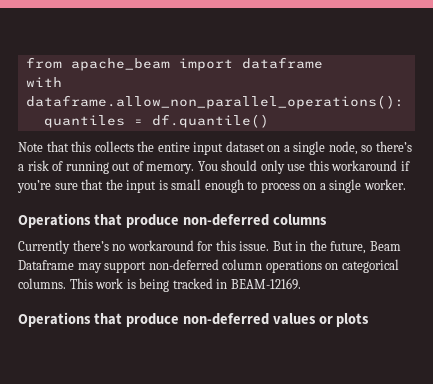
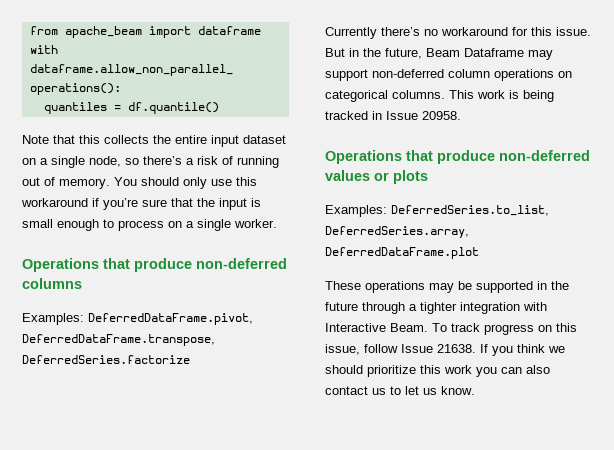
+ Examples: DeferredDataFrame.pivot, DeferredDataFrame.transpose, DeferredSeries.factorize
- This work is being tracked in BEAM-12169.
+ This work is being tracked in Issue 20958.
+ Examples: DeferredSeries.to_list, DeferredSeries.array, DeferredDataFrame.plot
+ These operations may be supported in the future through a tighter integration with Interactive Beam. To track progress on this issue, follow Issue 21638. If you think we should prioritize this work you can also contact us to let us know.

